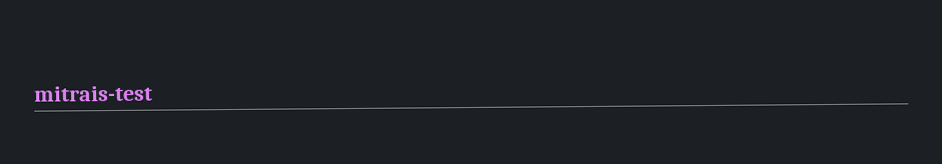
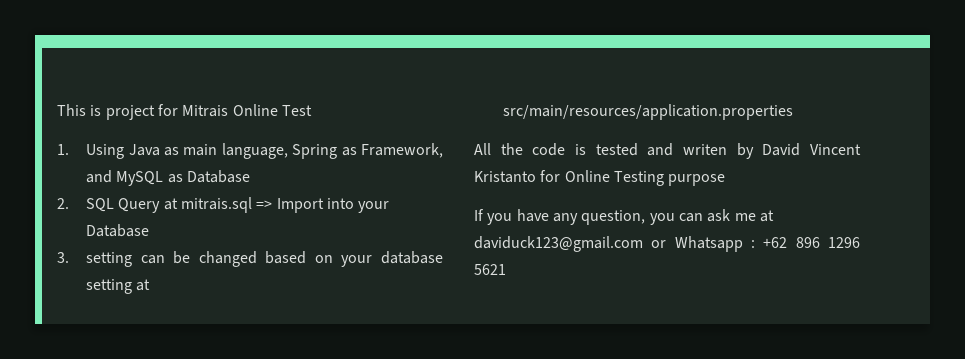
- mitrais-test
+ This is project for Mitrais Online Test
+ 1. Using Java as main language, Spring as Framework, and MySQL as Database
+ 2. SQL Query at mitrais.sql => Import into your Database
+ 3. setting can be changed based on your database setting at src/main/resources/application.properties
+ All the code is tested and writen by David Vincent Kristanto for Online Testing purpose
+ If you have any question, you can ask me at daviduck123@gmail.com or Whatsapp : +62 896 1296 5621

